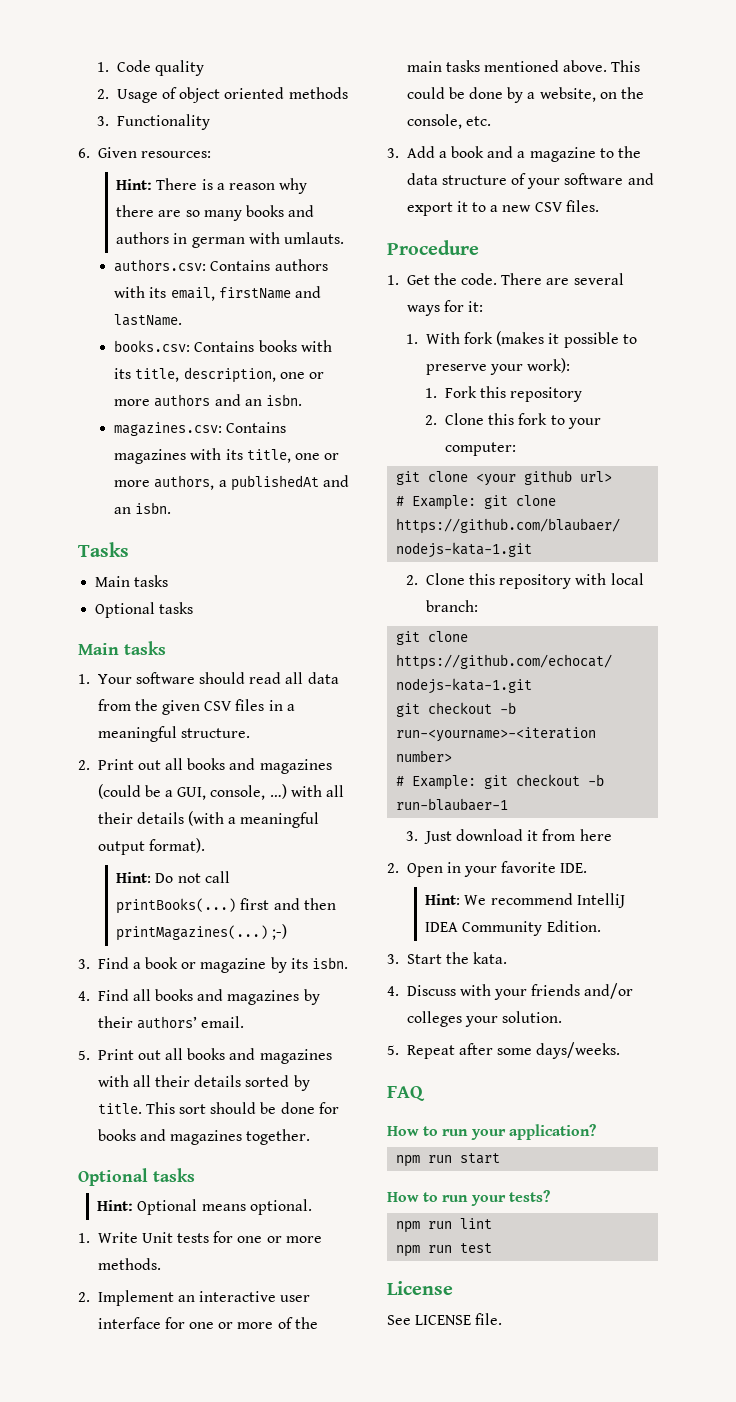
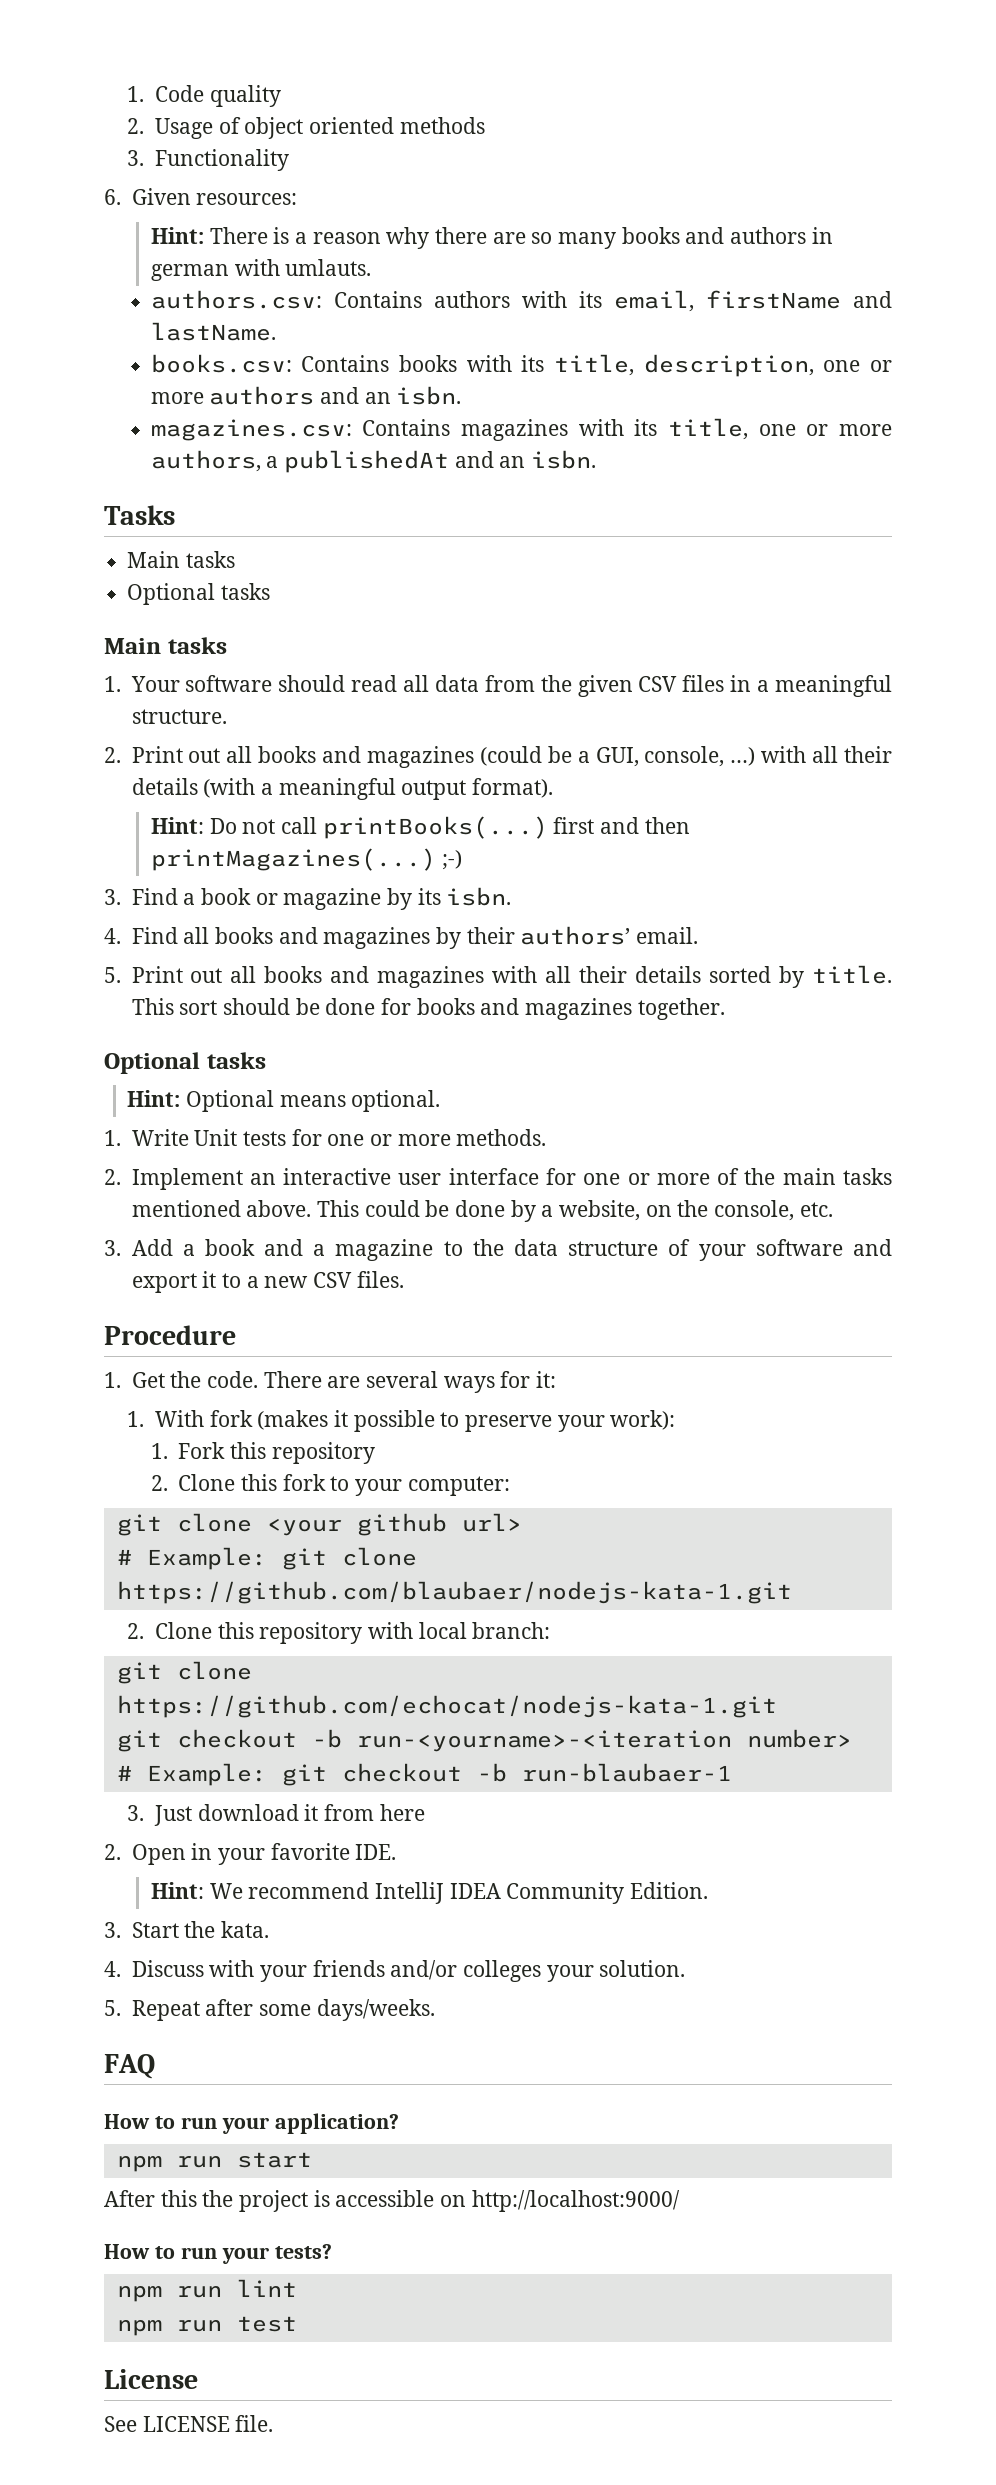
+ After this the project is accessible on http://localhost:9000/

